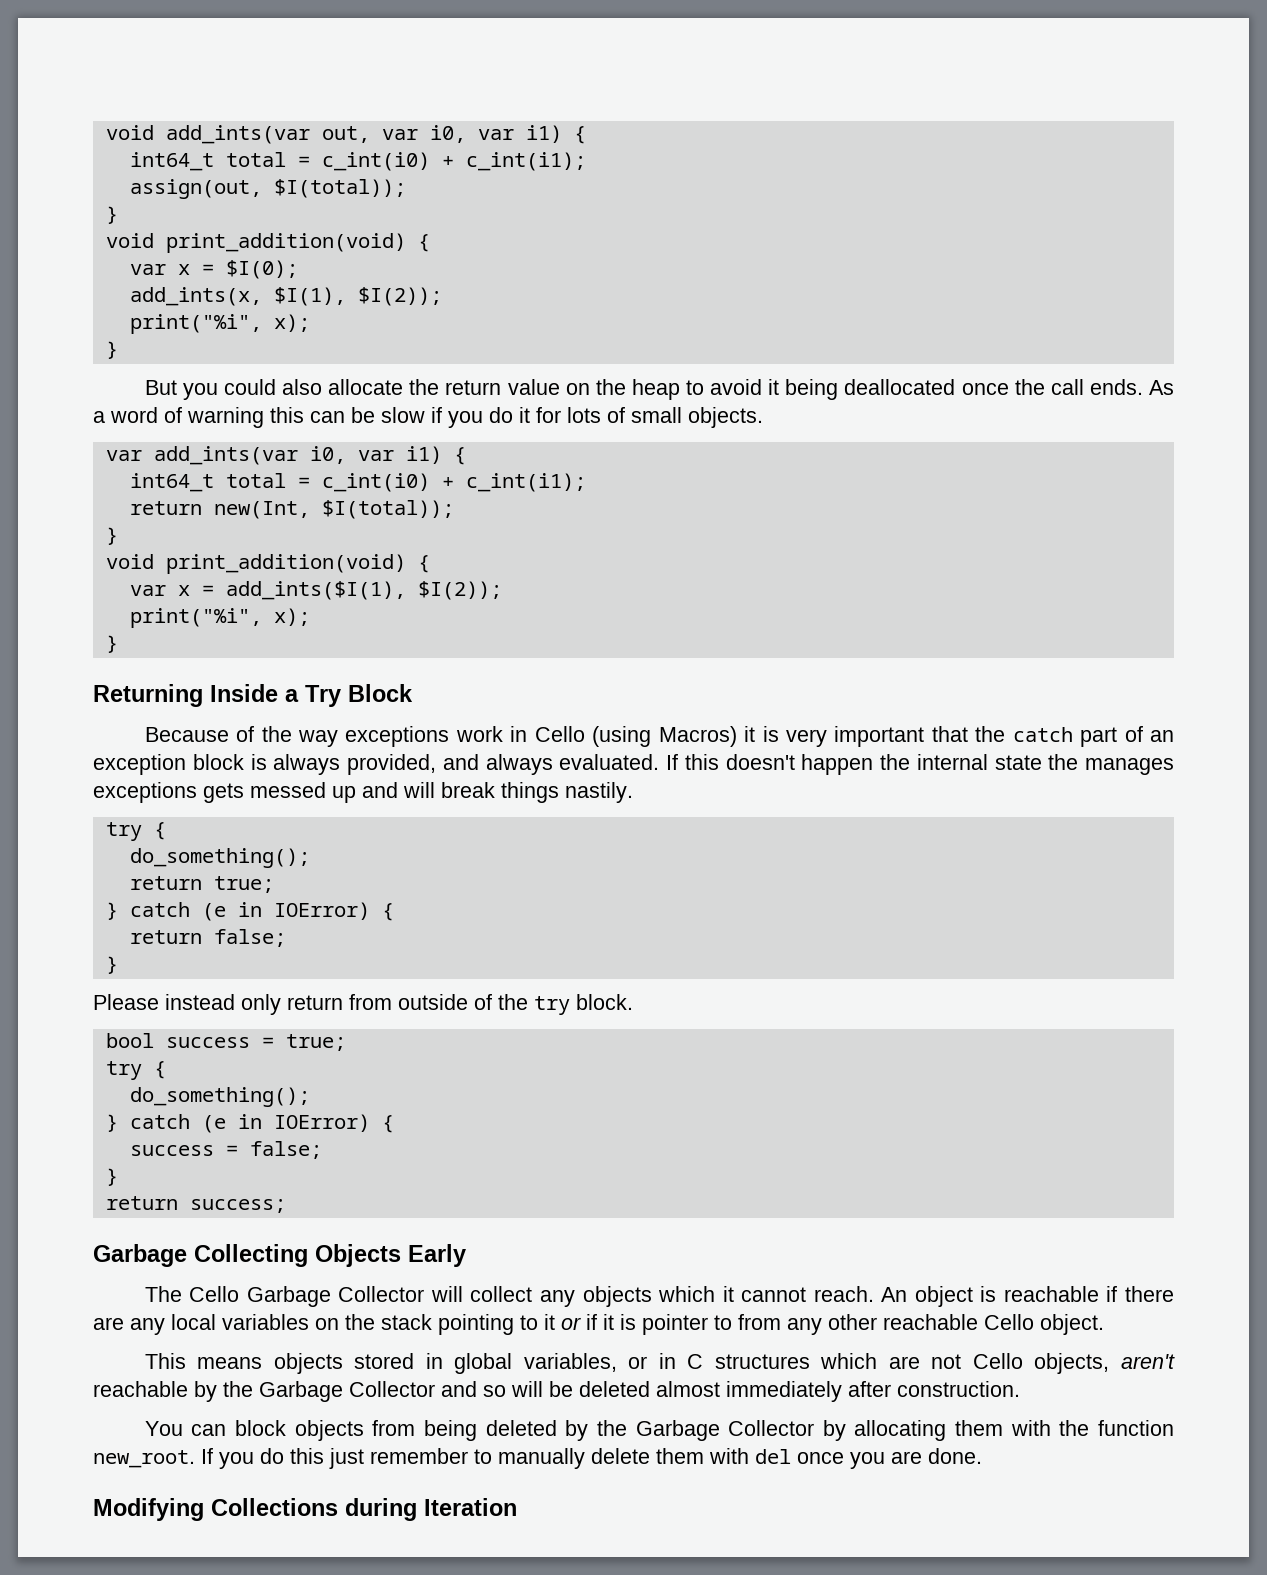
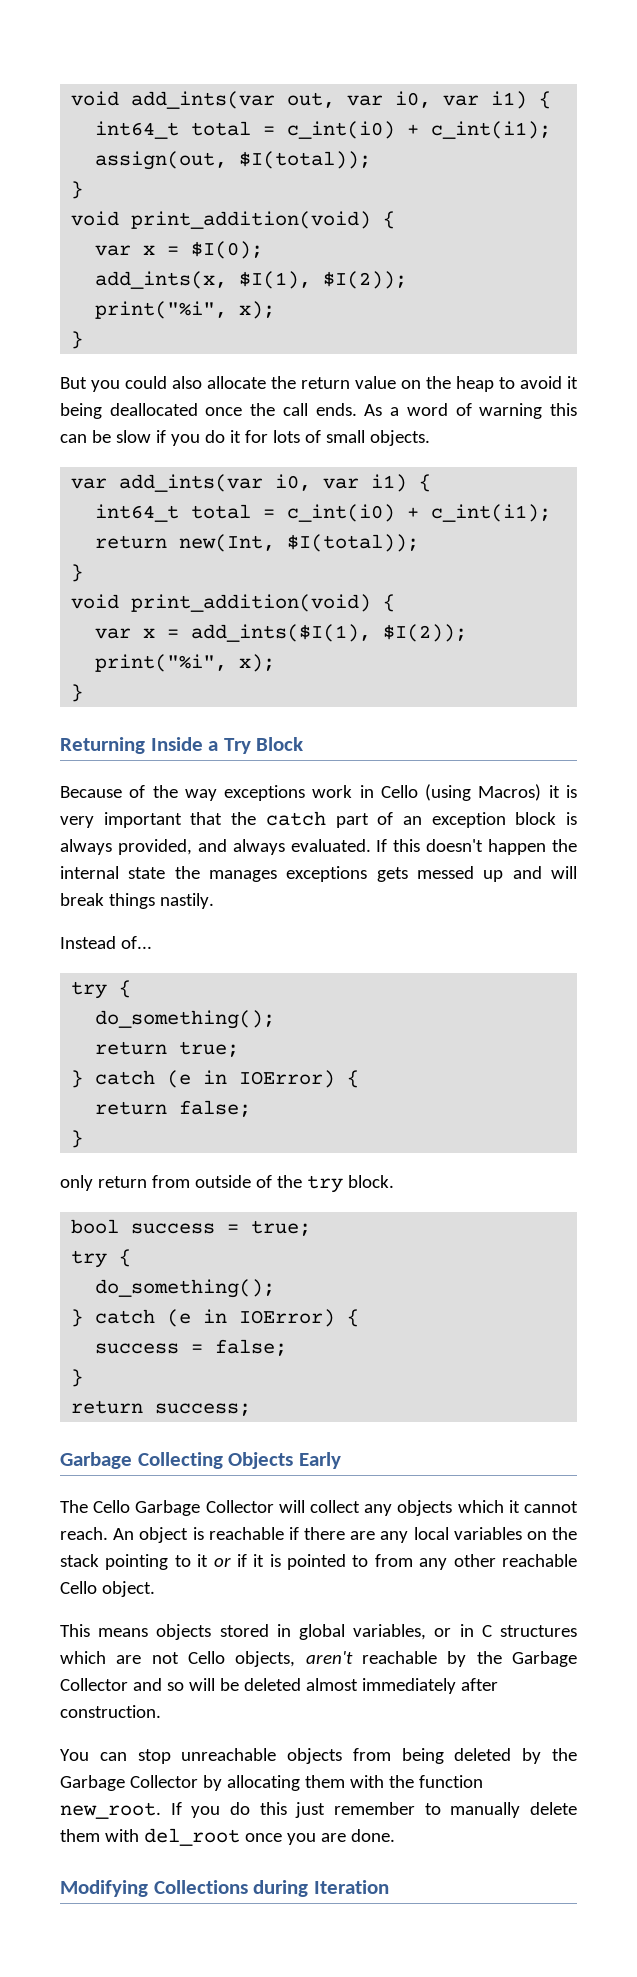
+ Instead of...
- Please instead only return from outside of the try block.
+ only return from outside of the try block.
- An object is reachable if there are any local variables on the stack pointing to it or if it is pointer to from any other reachable Cello object.
+ An object is reachable if there are any local variables on the stack pointing to it or if it is pointed to from any other reachable Cello object.
- You can block objects from being deleted by the Garbage Collector by allocating them with the function new_root.
+ You can stop unreachable objects from being deleted by the Garbage Collector by allocating them with the function new_root.
- If you do this just remember to manually delete them with del once you are done.
+ If you do this just remember to manually delete them with del_root once you are done.

